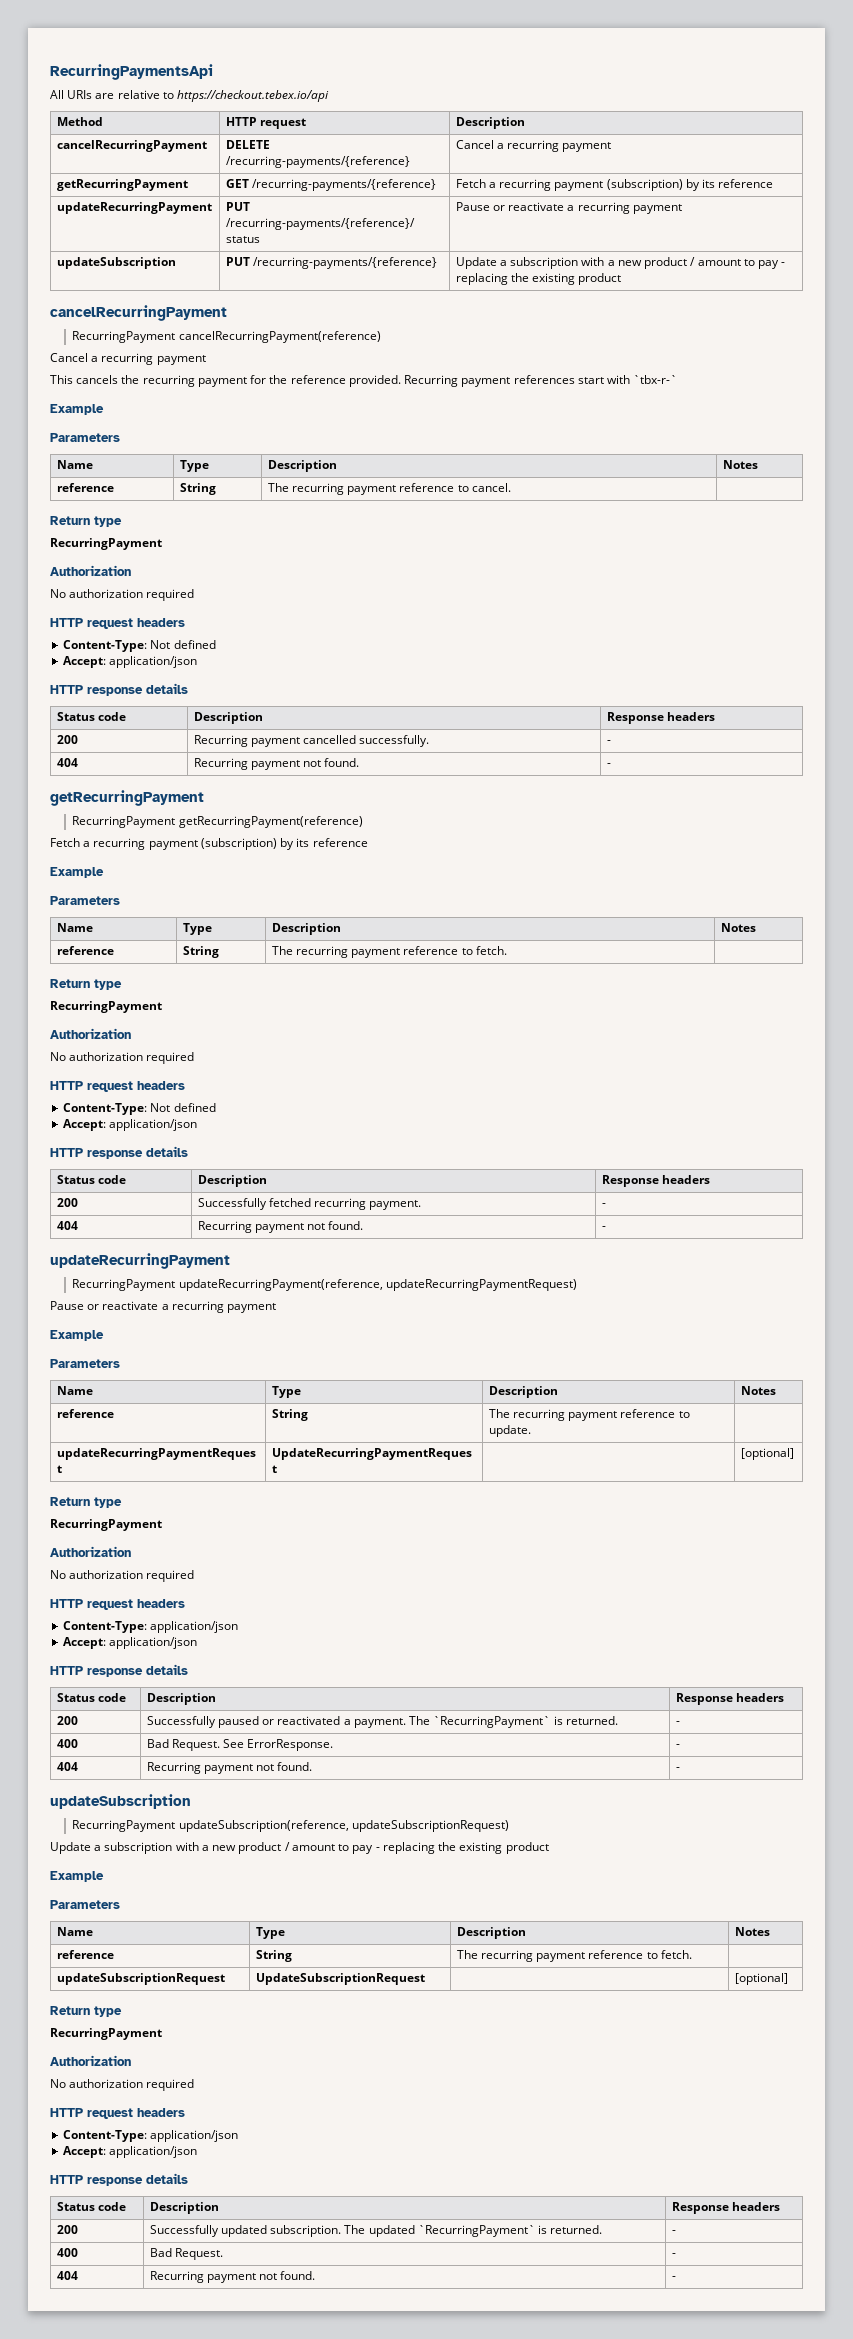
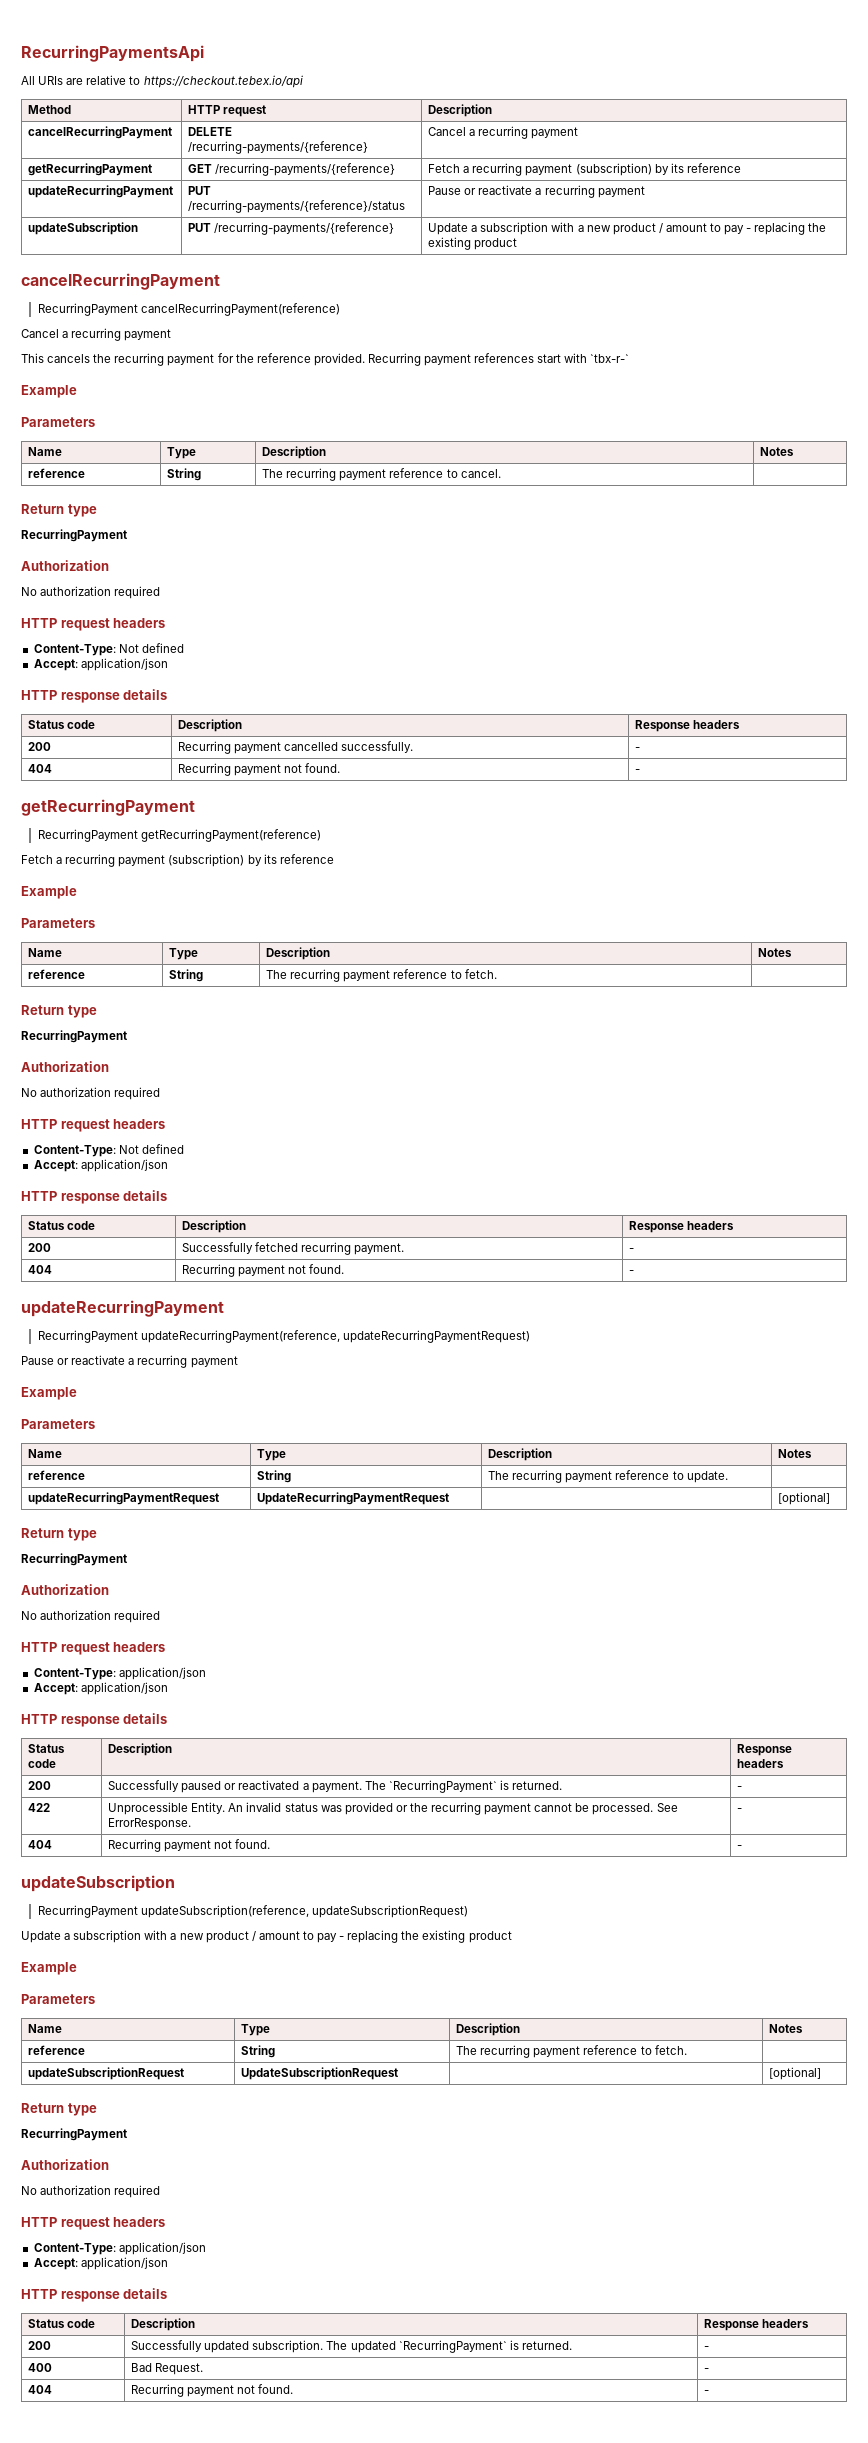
- 400 | Bad Request. See ErrorResponse. | -
+ 422 | Unprocessible Entity. An invalid status was provided or the recurring payment cannot be processed. See ErrorResponse. | -

